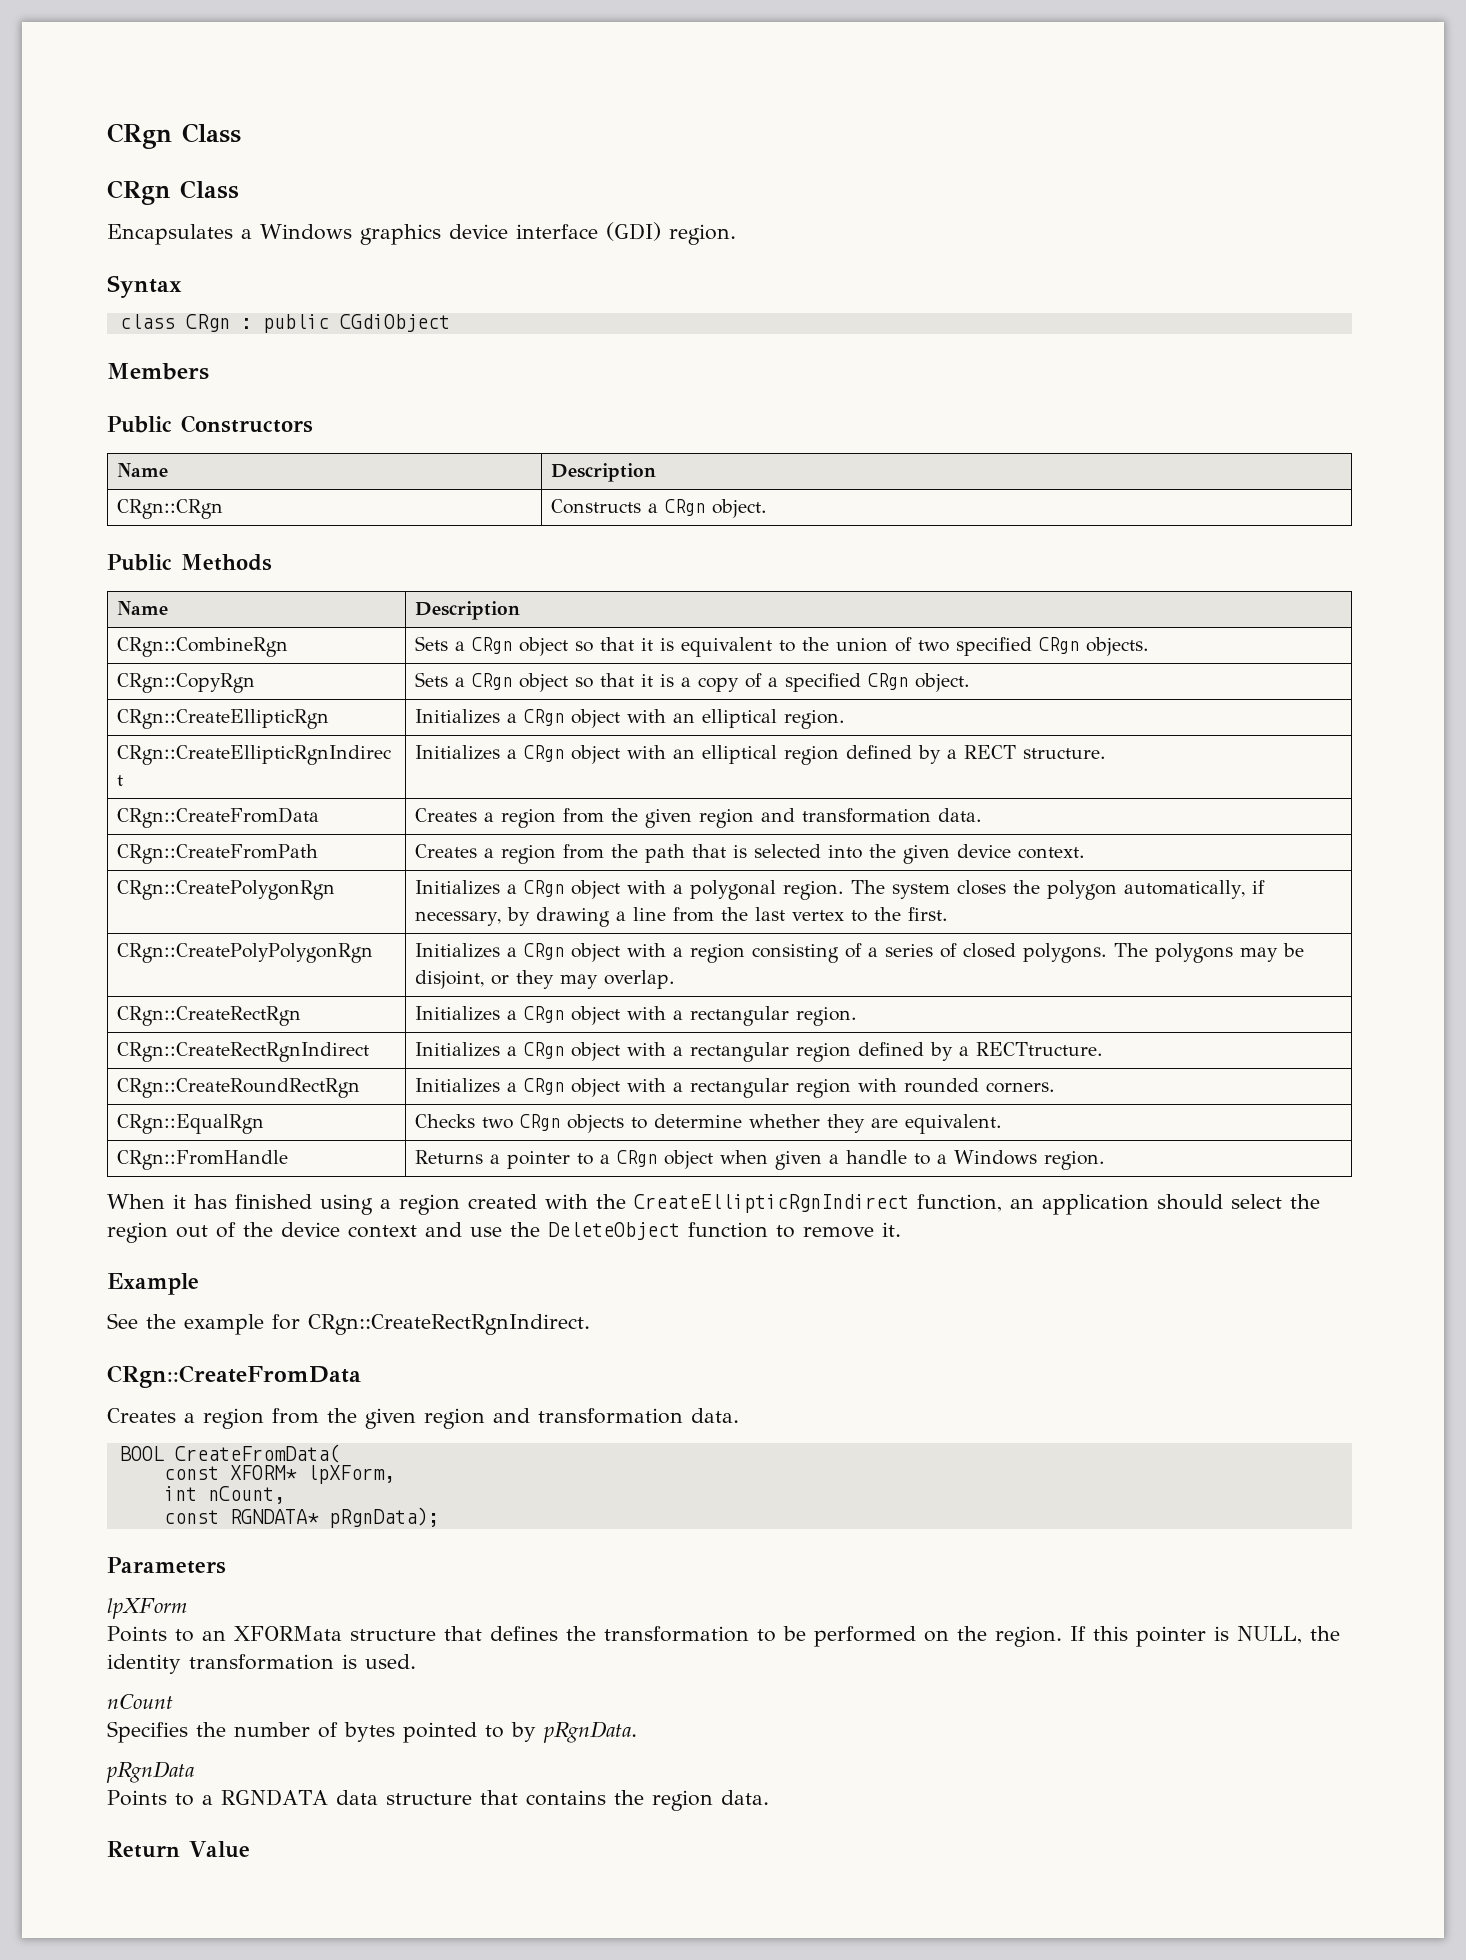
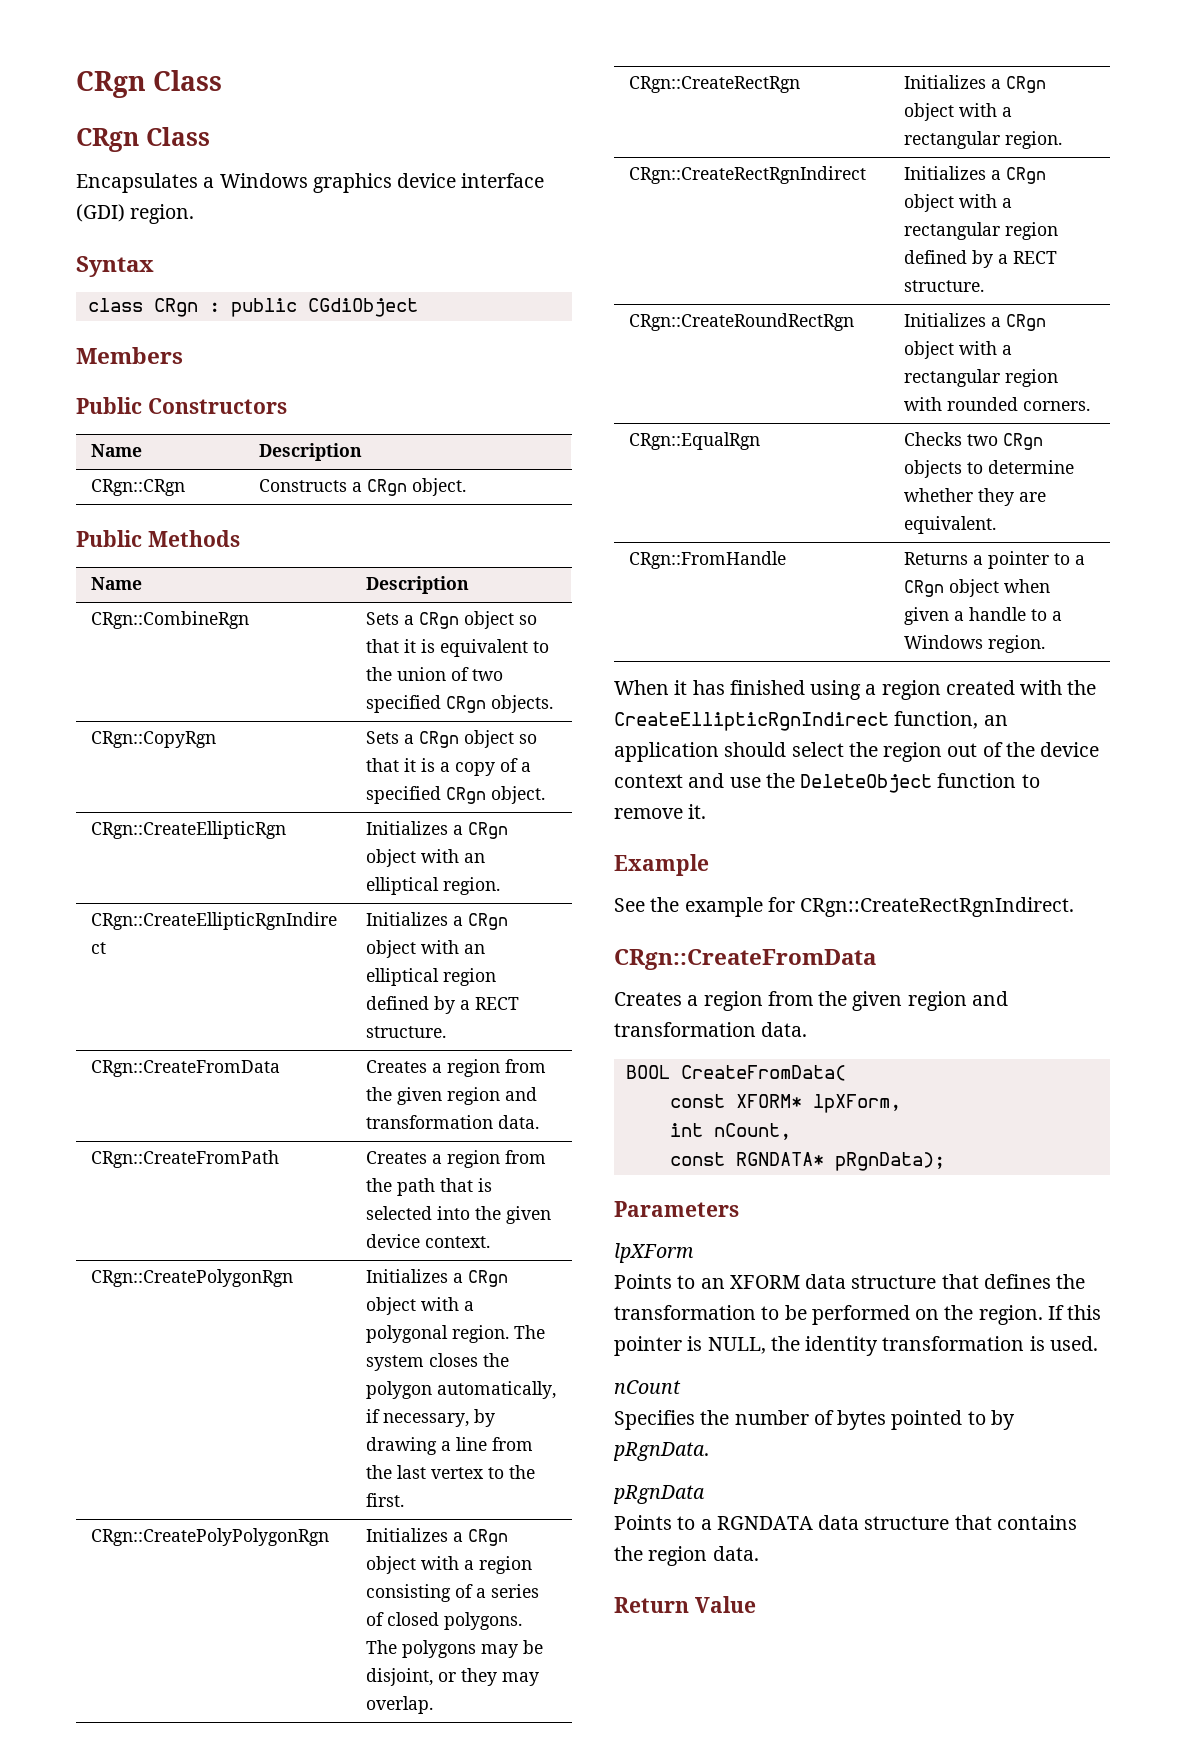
- CRgn::CreateRectRgnIndirect | Initializes a CRgn object with a rectangular region defined by a RECTtructure.
+ CRgn::CreateRectRgnIndirect | Initializes a CRgn object with a rectangular region defined by a RECT structure.
- Points to an XFORMata structure that defines the transformation to be performed on the region.
+ Points to an XFORM data structure that defines the transformation to be performed on the region.

